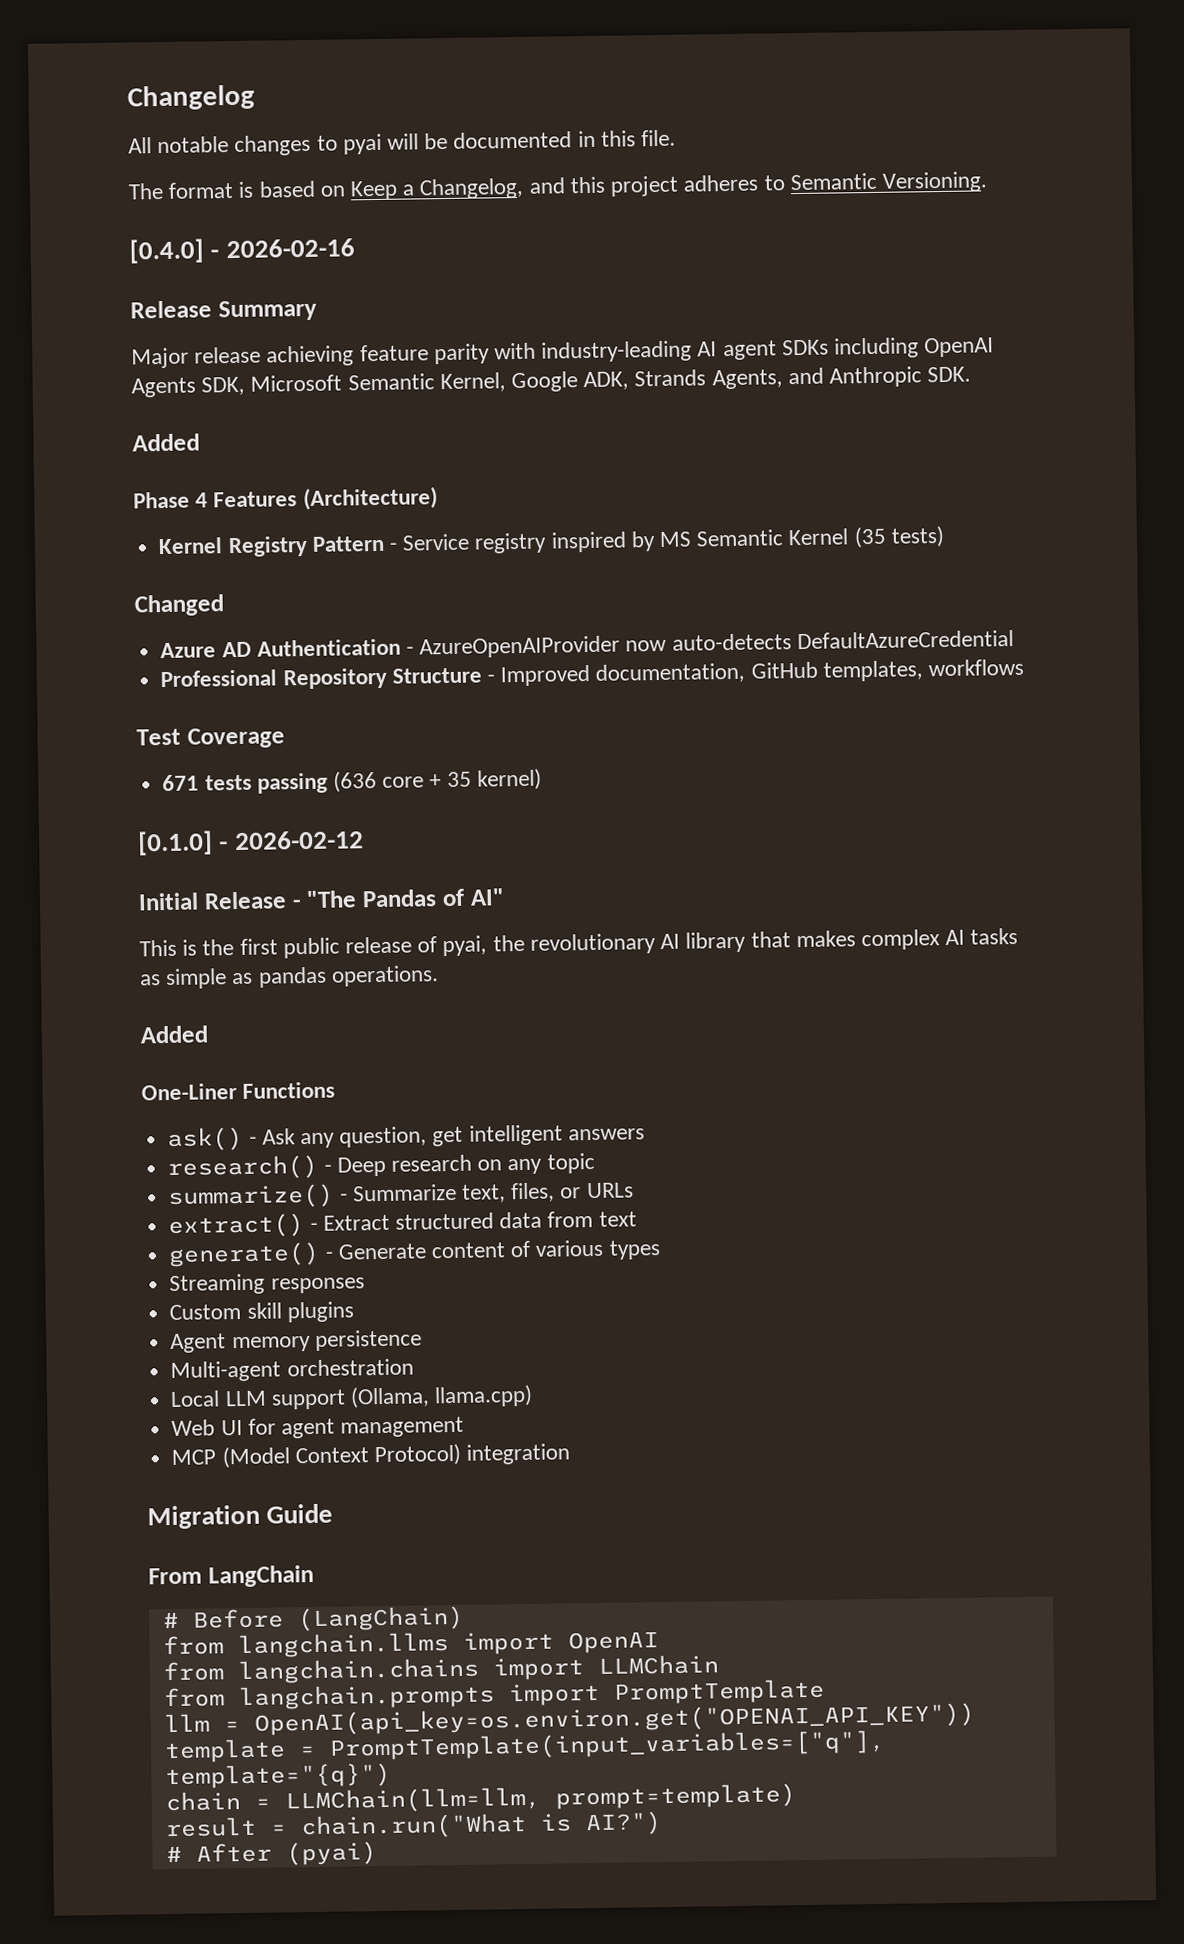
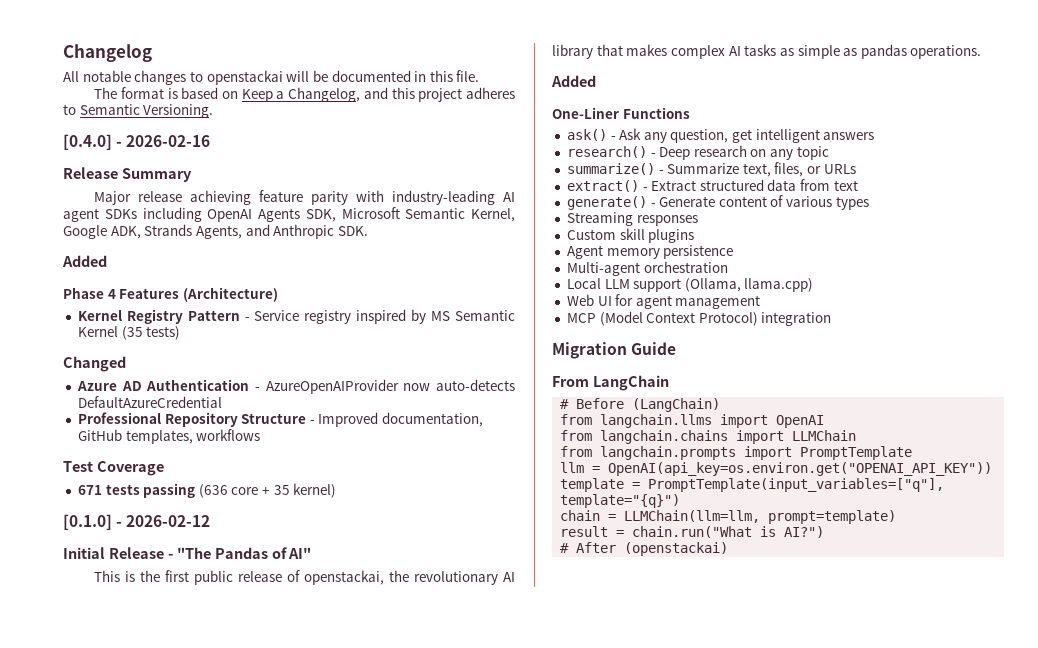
- All notable changes to pyai will be documented in this file.
+ All notable changes to openstackai will be documented in this file.
- This is the first public release of pyai, the revolutionary AI library that makes complex AI tasks as simple as pandas operations.
+ This is the first public release of openstackai, the revolutionary AI library that makes complex AI tasks as simple as pandas operations.
- # After (pyai)
+ # After (openstackai)

